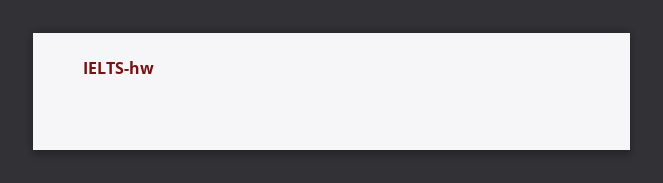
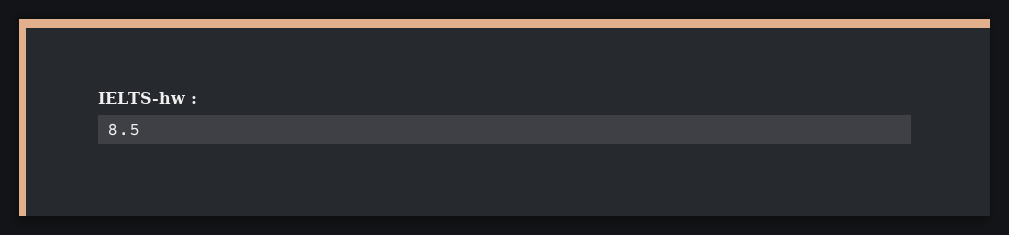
- IELTS-hw
+ IELTS-hw :
+ 8.5

